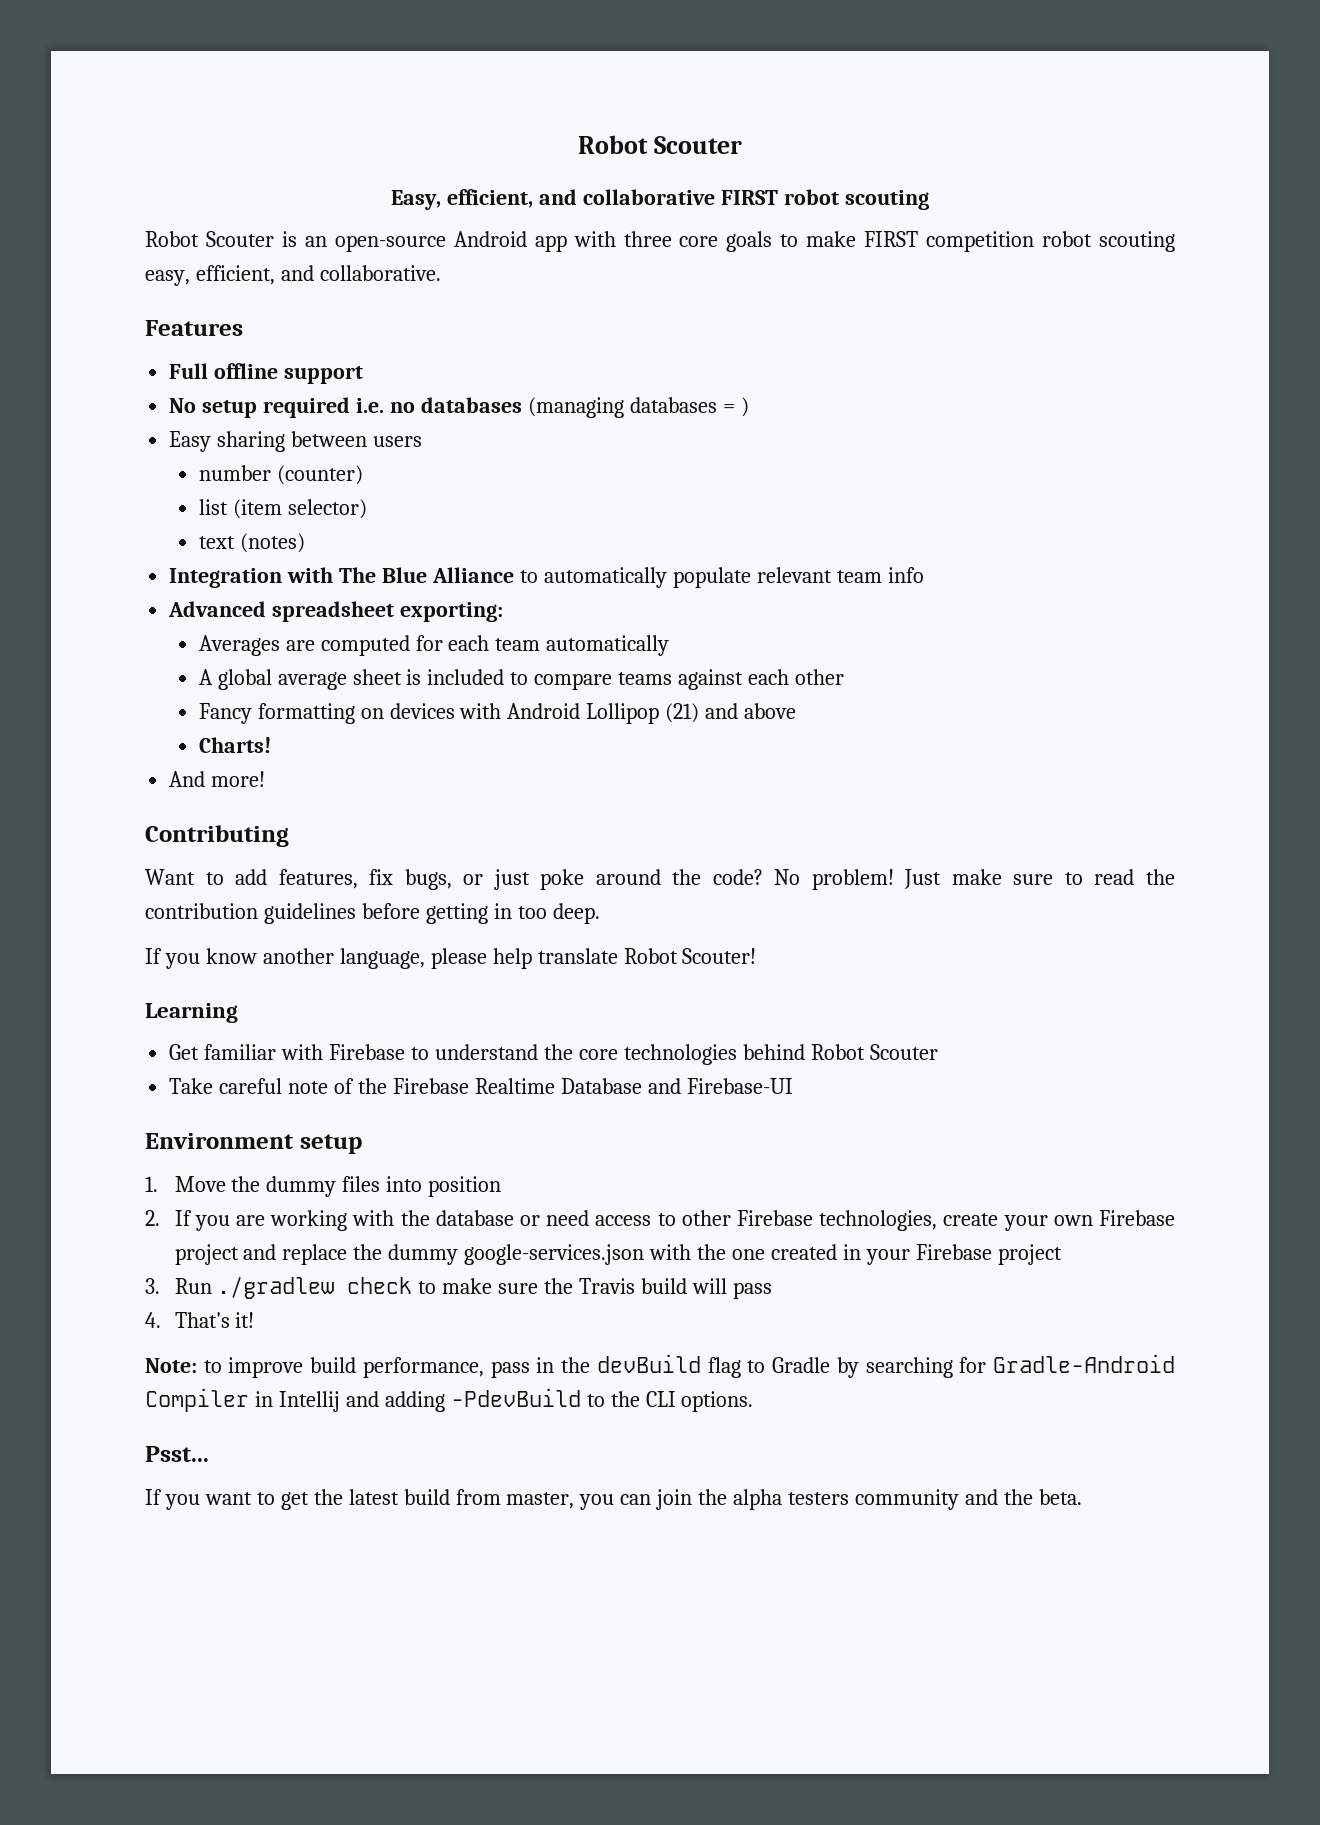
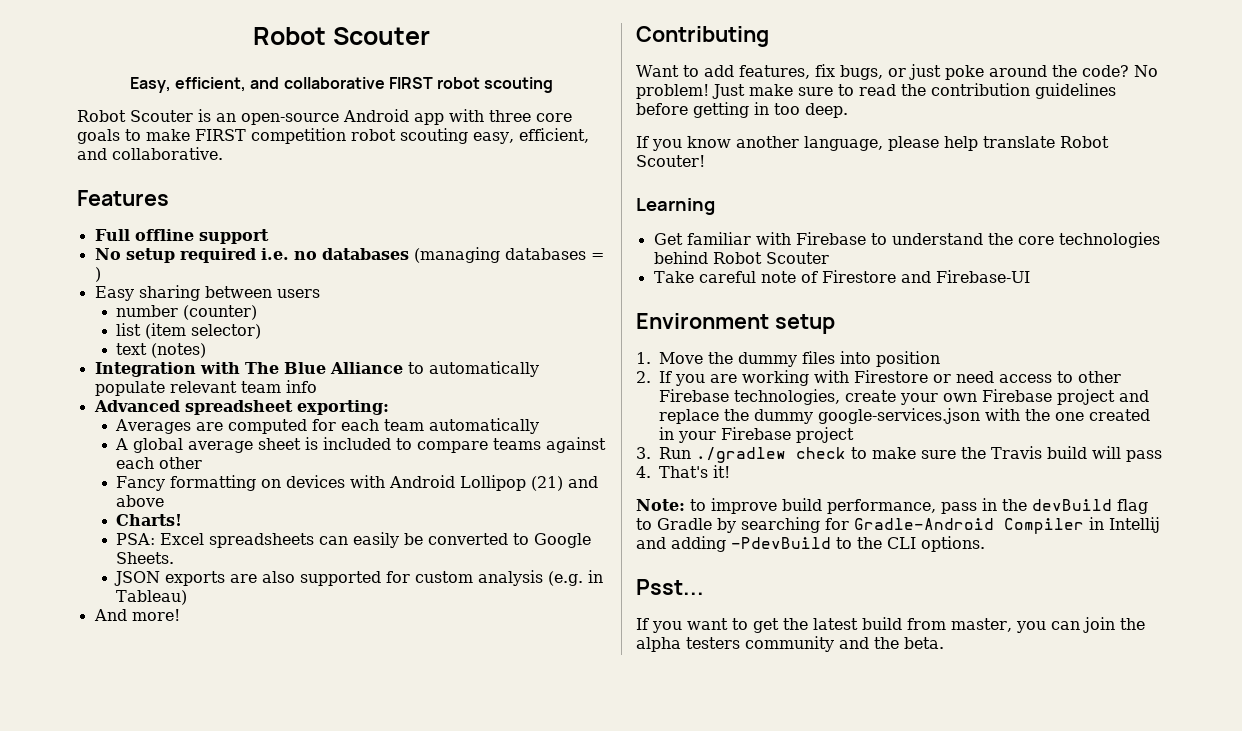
+ PSA: Excel spreadsheets can easily be converted to Google Sheets.
+ JSON exports are also supported for custom analysis (e.g. in Tableau)
- Take careful note of the Firebase Realtime Database and Firebase-UI
+ Take careful note of Firestore and Firebase-UI
- 2. If you are working with the database or need access to other Firebase technologies, create your own Firebase project and replace the dummy google-services.json with the one created in your Firebase project
+ 2. If you are working with Firestore or need access to other Firebase technologies, create your own Firebase project and replace the dummy google-services.json with the one created in your Firebase project

